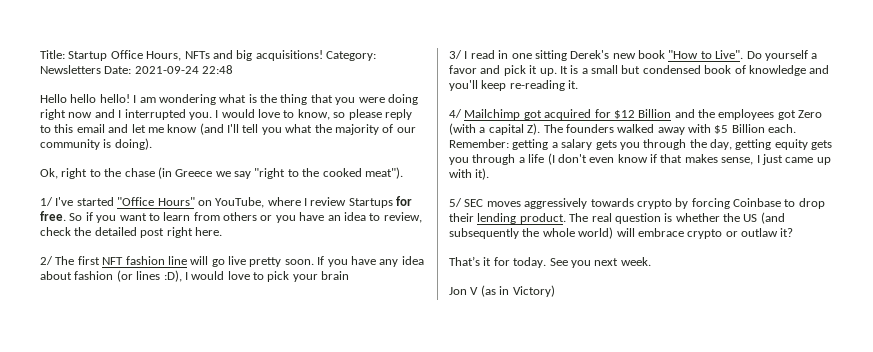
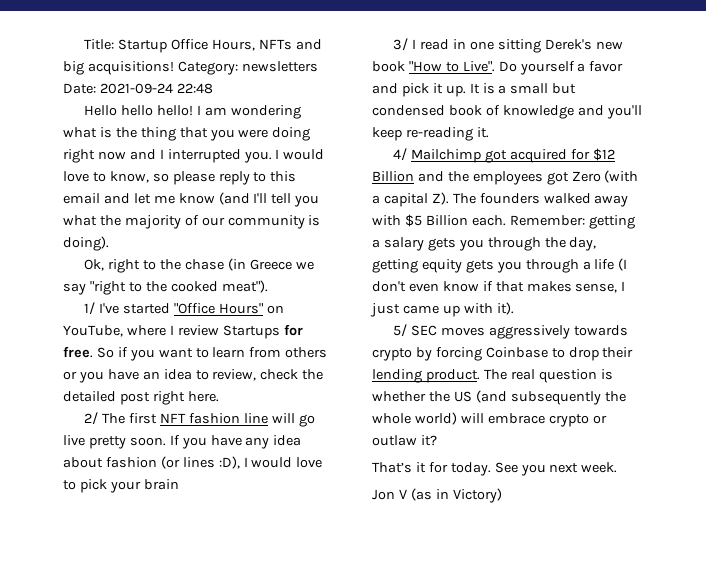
- Category: Newsletters Date: 2021-09-24 22:48
+ Category: newsletters Date: 2021-09-24 22:48

